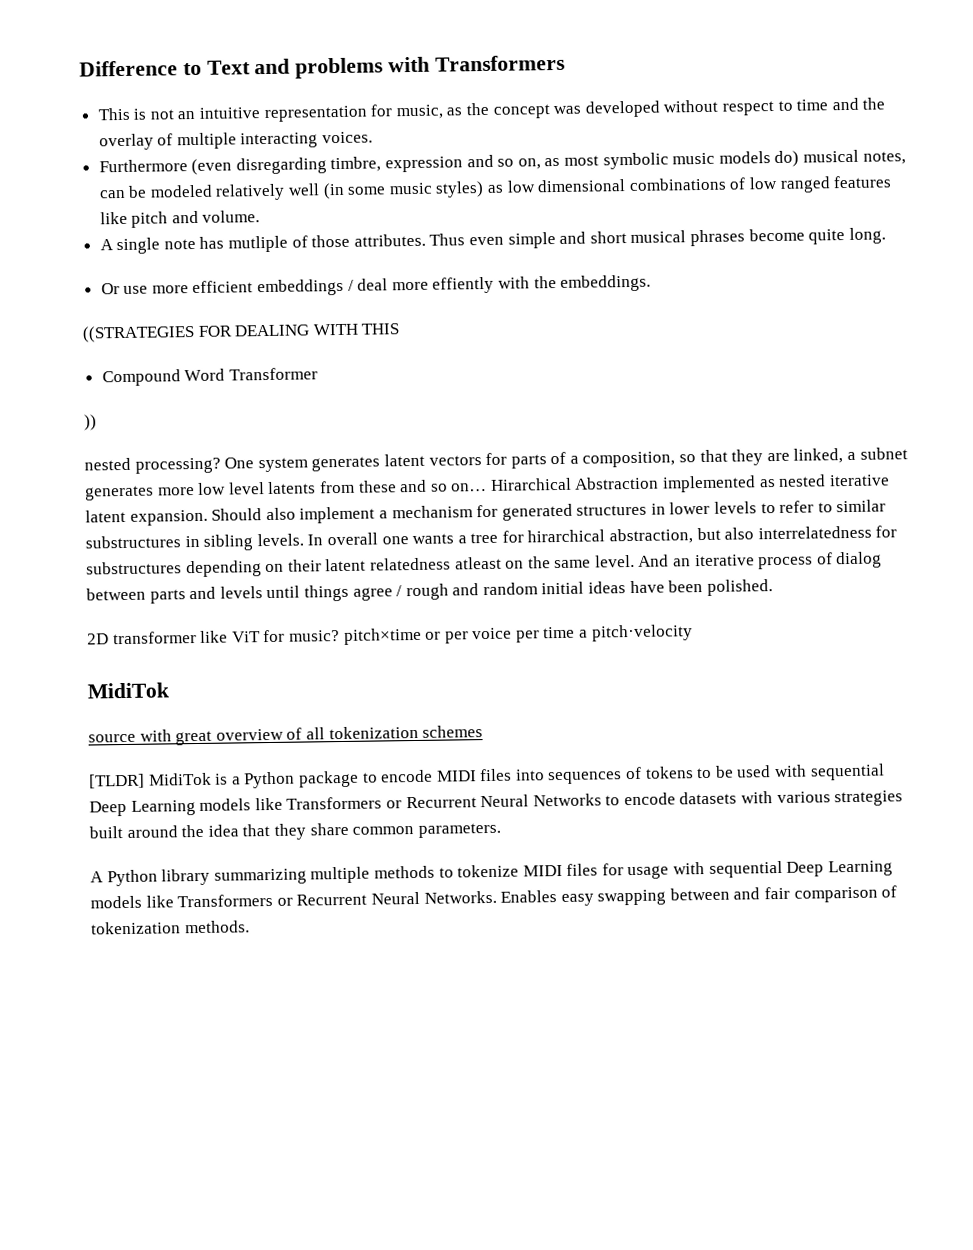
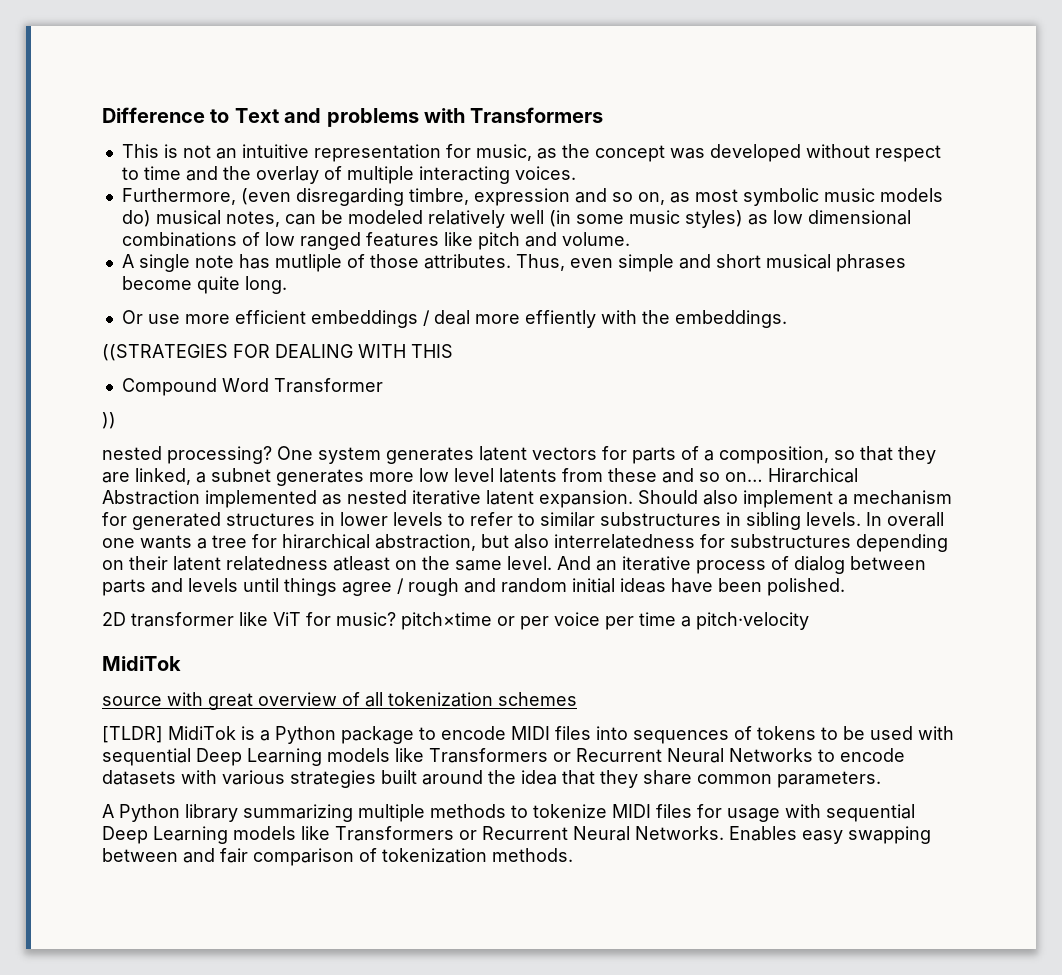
- Furthermore (even disregarding timbre, expression and so on, as most symbolic music models do) musical notes, can be modeled relatively well (in some music styles) as low dimensional combinations of low ranged features like pitch and volume.
+ Furthermore, (even disregarding timbre, expression and so on, as most symbolic music models do) musical notes, can be modeled relatively well (in some music styles) as low dimensional combinations of low ranged features like pitch and volume.
- Thus even simple and short musical phrases become quite long.
+ Thus, even simple and short musical phrases become quite long.

